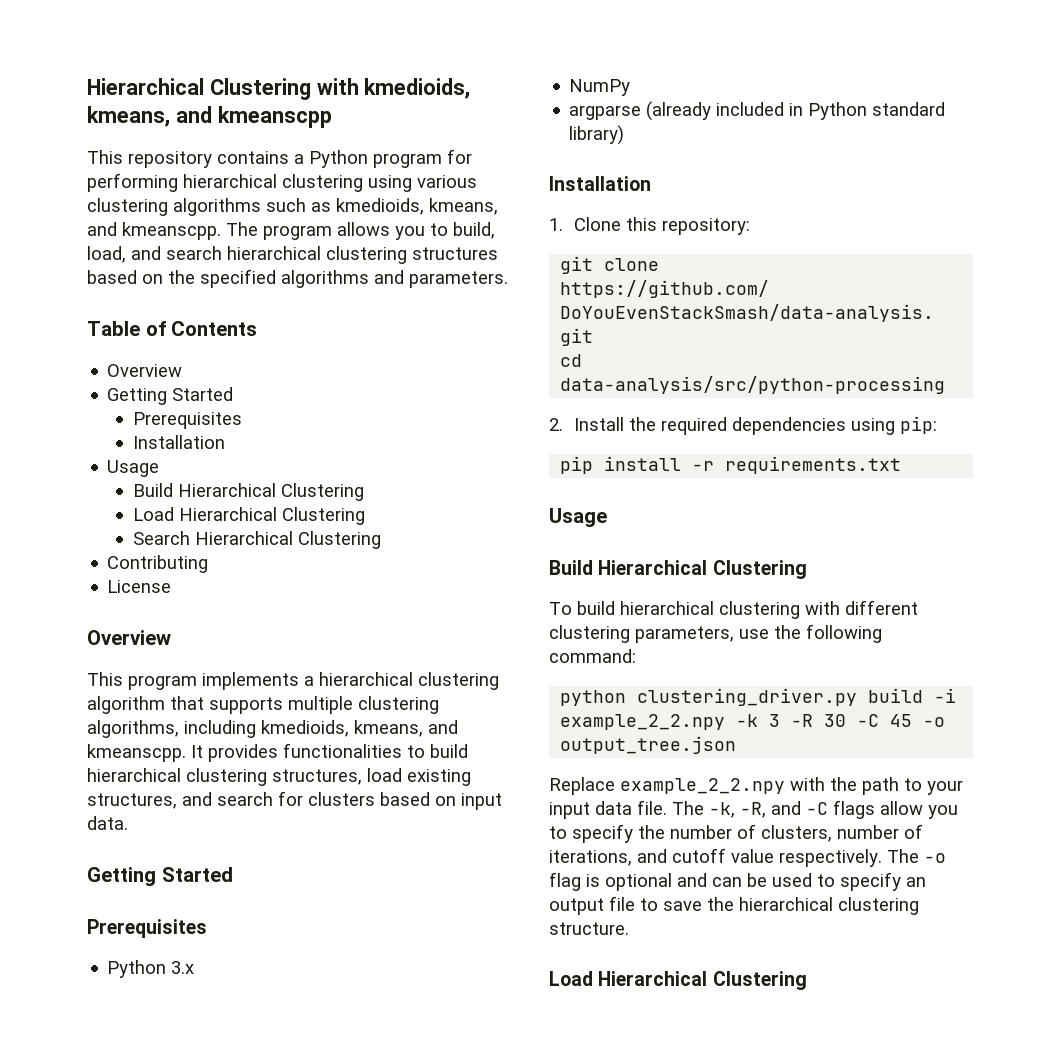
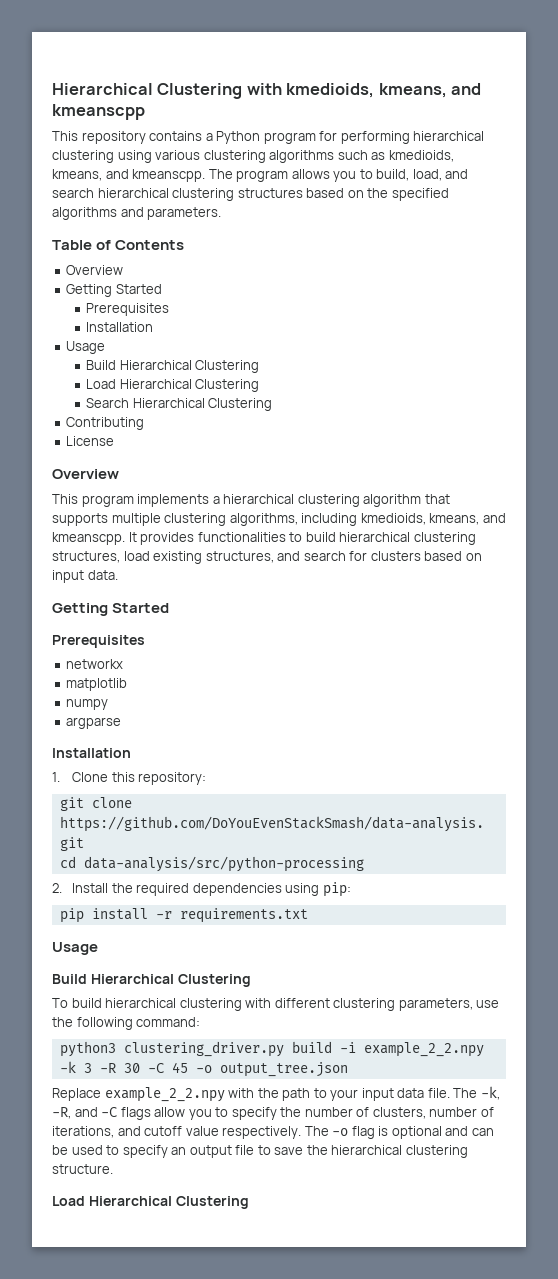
- Python 3.x
- NumPy
- argparse (already included in Python standard library)
+ networkx
+ matplotlib
+ numpy
+ argparse
- python clustering_driver.py build -i example_2_2.npy -k 3 -R 30 -C 45 -o output_tree.json
+ python3 clustering_driver.py build -i example_2_2.npy -k 3 -R 30 -C 45 -o output_tree.json

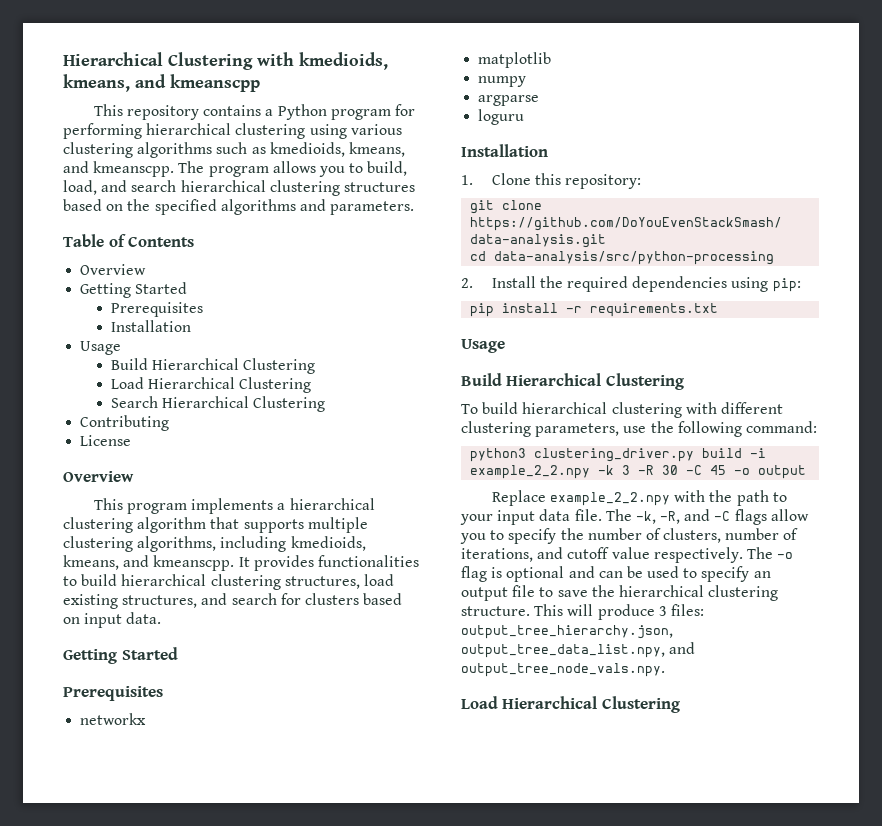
+ loguru
- python3 clustering_driver.py build -i example_2_2.npy -k 3 -R 30 -C 45 -o output_tree.json
+ python3 clustering_driver.py build -i example_2_2.npy -k 3 -R 30 -C 45 -o output
+ This will produce 3 files: output_tree_hierarchy.json, output_tree_data_list.npy, and output_tree_node_vals.npy.

